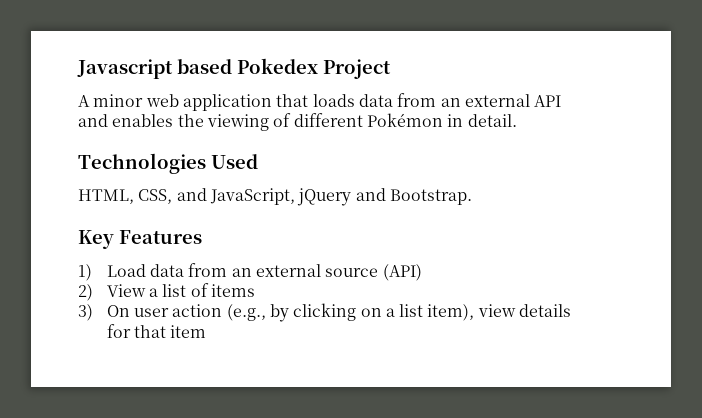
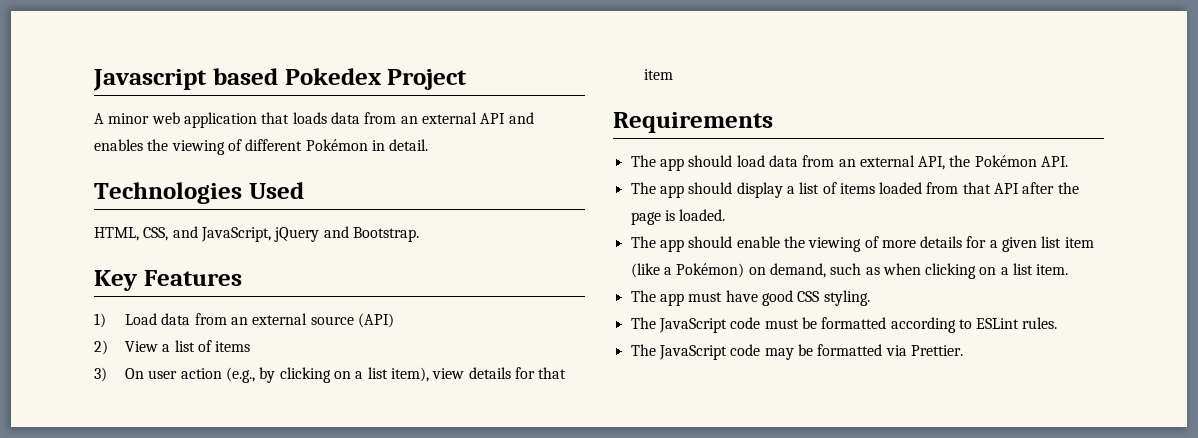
+ Requirements
+ The app should load data from an external API, the Pokémon API.
+ The app should display a list of items loaded from that API after the page is loaded.
+ The app should enable the viewing of more details for a given list item (like a Pokémon) on demand, such as when clicking on a list item.
+ The app must have good CSS styling.
+ The JavaScript code must be formatted according to ESLint rules.
+ The JavaScript code may be formatted via Prettier.

